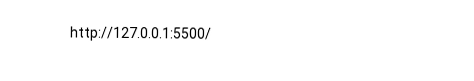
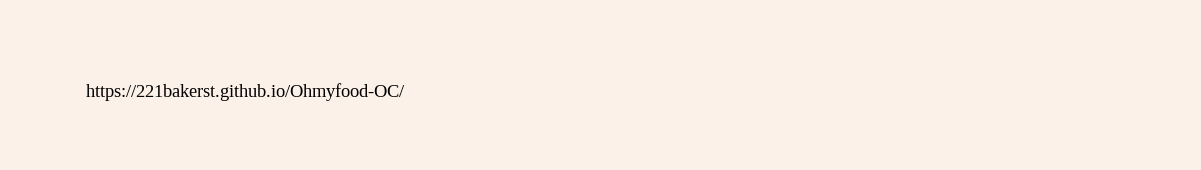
- http://127.0.0.1:5500/
+ https://221bakerst.github.io/Ohmyfood-OC/

